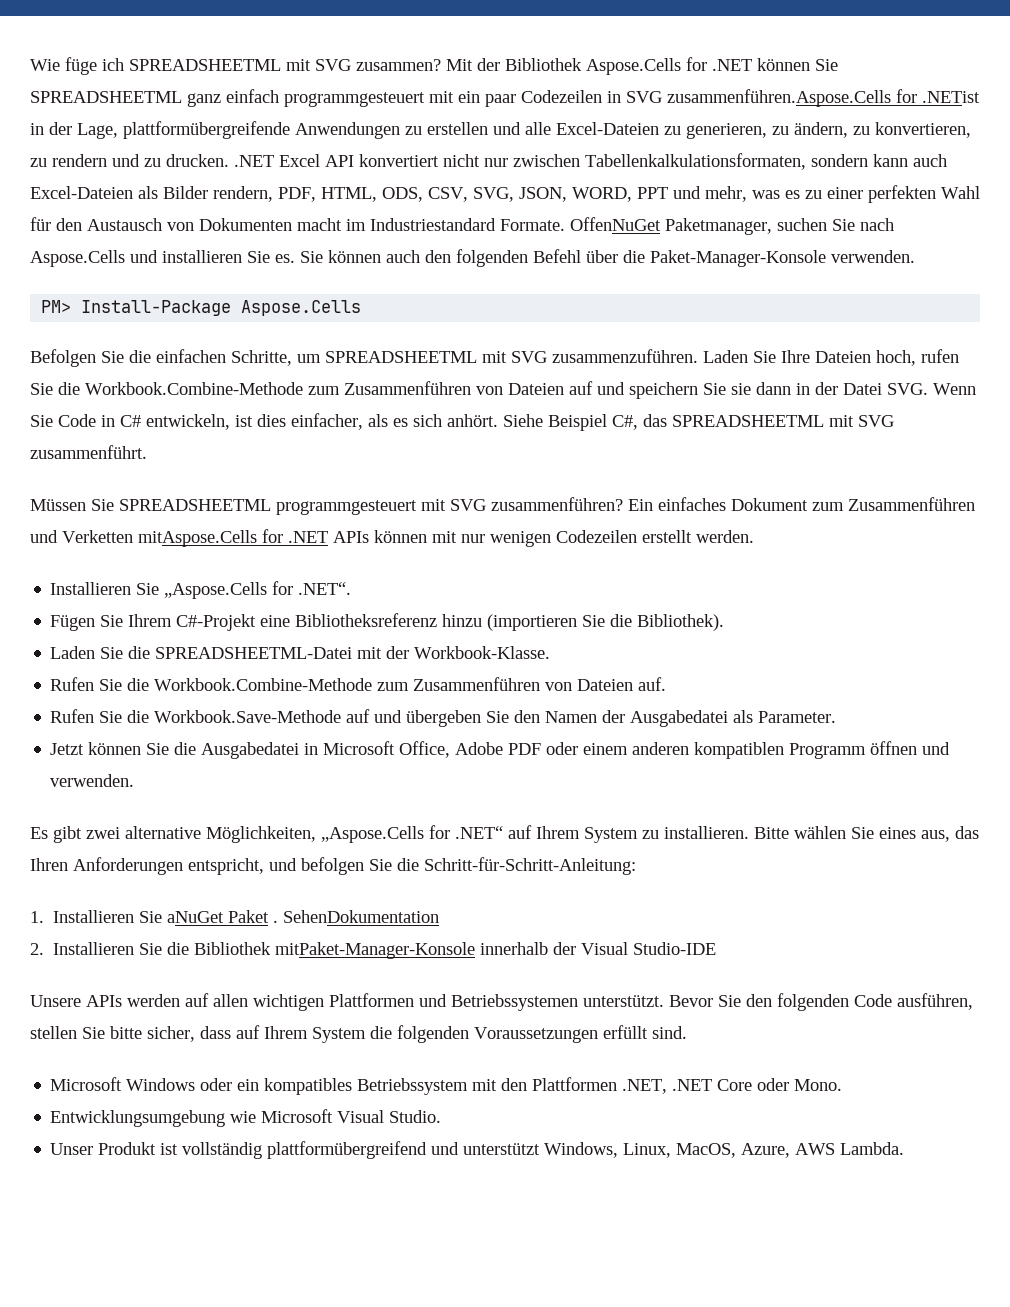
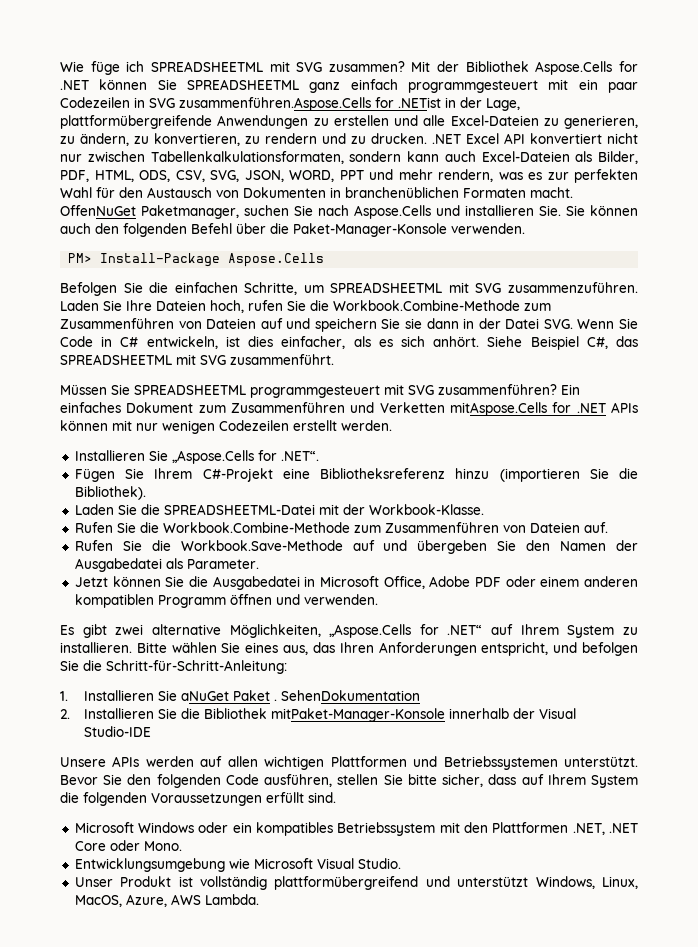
- Mit der Bibliothek Aspose.Cells for .NET können Sie SPREADSHEETML ganz einfach programmgesteuert mit ein paar Codezeilen in SVG zusammenführen.Aspose.Cells for .NETist in der Lage, plattformübergreifende Anwendungen zu erstellen und alle Excel-Dateien zu generieren, zu ändern, zu konvertieren, zu rendern und zu drucken. .NET Excel API konvertiert nicht nur zwischen Tabellenkalkulationsformaten, sondern kann auch Excel-Dateien als Bilder rendern, PDF, HTML, ODS, CSV, SVG, JSON, WORD, PPT und mehr, was es zu einer perfekten Wahl für den Austausch von Dokumenten macht im Industriestandard Formate.
+ Mit der Bibliothek Aspose.Cells for .NET können Sie SPREADSHEETML ganz einfach programmgesteuert mit ein paar Codezeilen in SVG zusammenführen.Aspose.Cells for .NETist in der Lage, plattformübergreifende Anwendungen zu erstellen und alle Excel-Dateien zu generieren, zu ändern, zu konvertieren, zu rendern und zu drucken. .NET Excel API konvertiert nicht nur zwischen Tabellenkalkulationsformaten, sondern kann auch Excel-Dateien als Bilder, PDF, HTML, ODS, CSV, SVG, JSON, WORD, PPT und mehr rendern, was es zur perfekten Wahl für den Austausch von Dokumenten in branchenüblichen Formaten macht.
- OffenNuGet Paketmanager, suchen Sie nach Aspose.Cells und installieren Sie es. Sie können auch den folgenden Befehl über die Paket-Manager-Konsole verwenden.
+ OffenNuGet Paketmanager, suchen Sie nach Aspose.Cells und installieren Sie. Sie können auch den folgenden Befehl über die Paket-Manager-Konsole verwenden.

